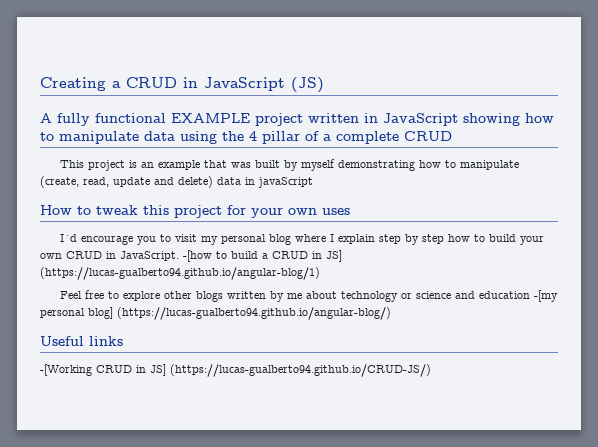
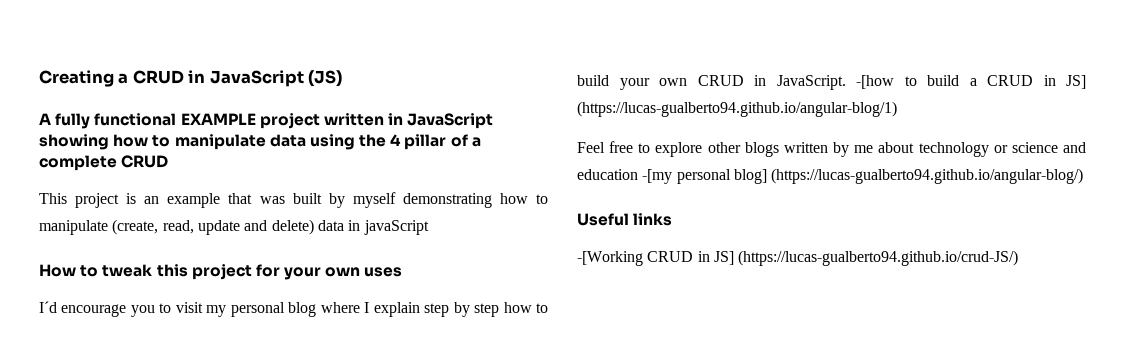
- -[Working CRUD in JS] (https://lucas-gualberto94.github.io/CRUD-JS/)
+ -[Working CRUD in JS] (https://lucas-gualberto94.github.io/crud-JS/)

